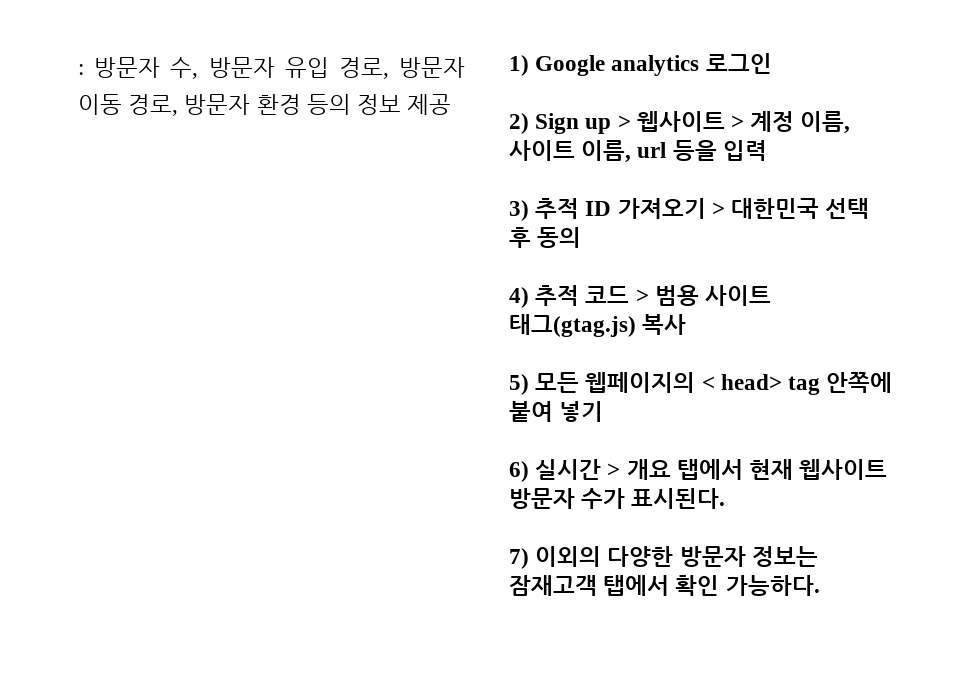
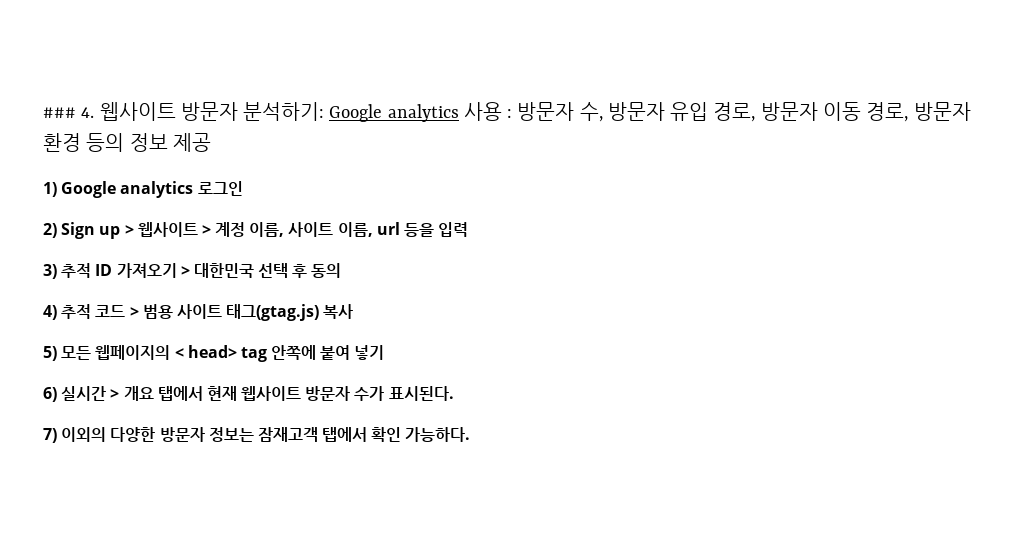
- : 방문자 수, 방문자 유입 경로, 방문자 이동 경로, 방문자 환경 등의 정보 제공
+ ### 4. 웹사이트 방문자 분석하기: Google analytics 사용 : 방문자 수, 방문자 유입 경로, 방문자 이동 경로, 방문자 환경 등의 정보 제공

